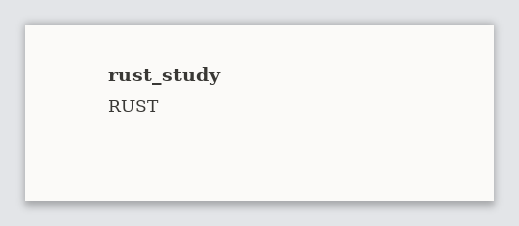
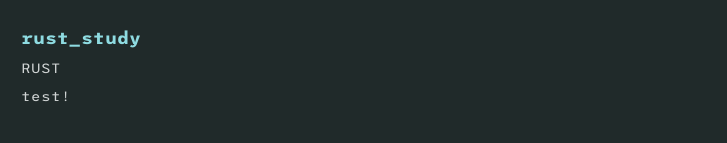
+ test!

